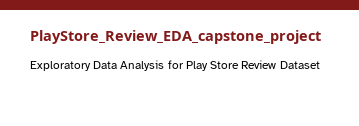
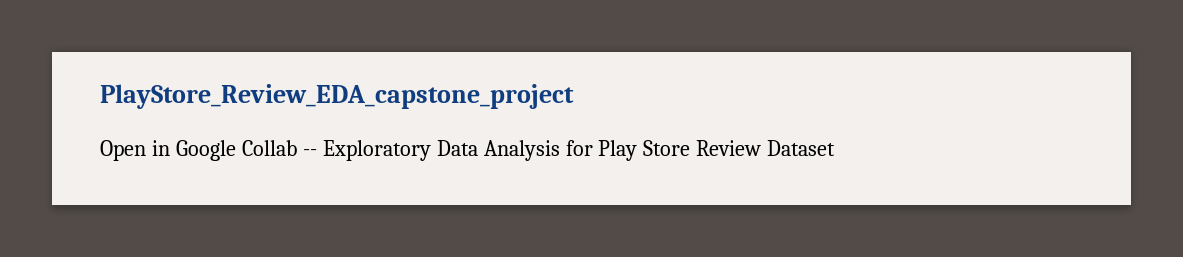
- Exploratory Data Analysis for Play Store Review Dataset
+ Open in Google Collab -- Exploratory Data Analysis for Play Store Review Dataset

